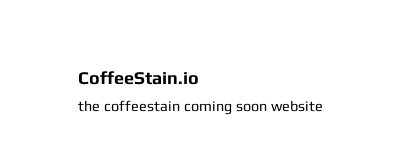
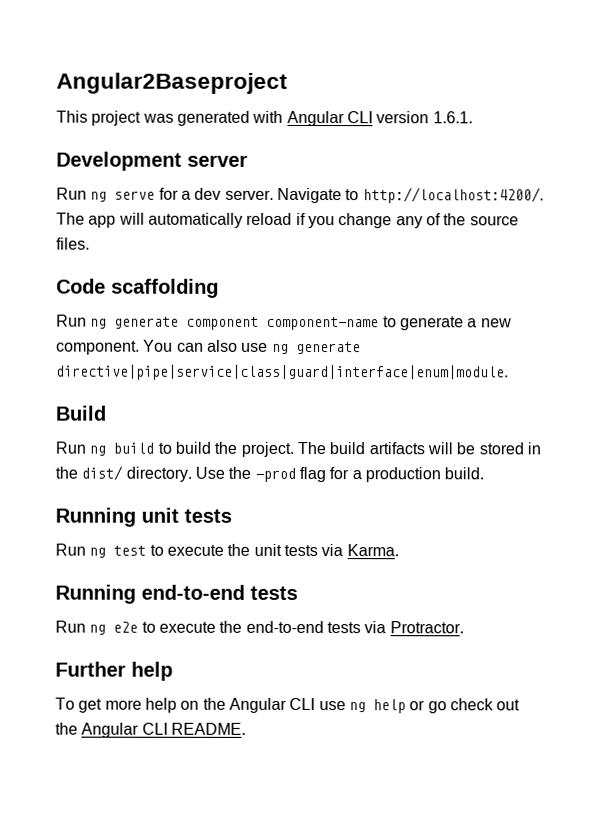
- CoffeeStain.io
- the coffeestain coming soon website
+ Angular2Baseproject
+ This project was generated with Angular CLI version 1.6.1.
+ Development server
+ Run ng serve for a dev server. Navigate to http://localhost:4200/. The app will automatically reload if you change any of the source files.
+ Code scaffolding
+ Run ng generate component component-name to generate a new component. You can also use ng generate directive|pipe|service|class|guard|interface|enum|module.
+ Build
+ Run ng build to build the project. The build artifacts will be stored in the dist/ directory. Use the -prod flag for a production build.
+ Running unit tests
+ Run ng test to execute the unit tests via Karma.
+ Running end-to-end tests
+ Run ng e2e to execute the end-to-end tests via Protractor.
+ Further help
+ To get more help on the Angular CLI use ng help or go check out the Angular CLI README.

